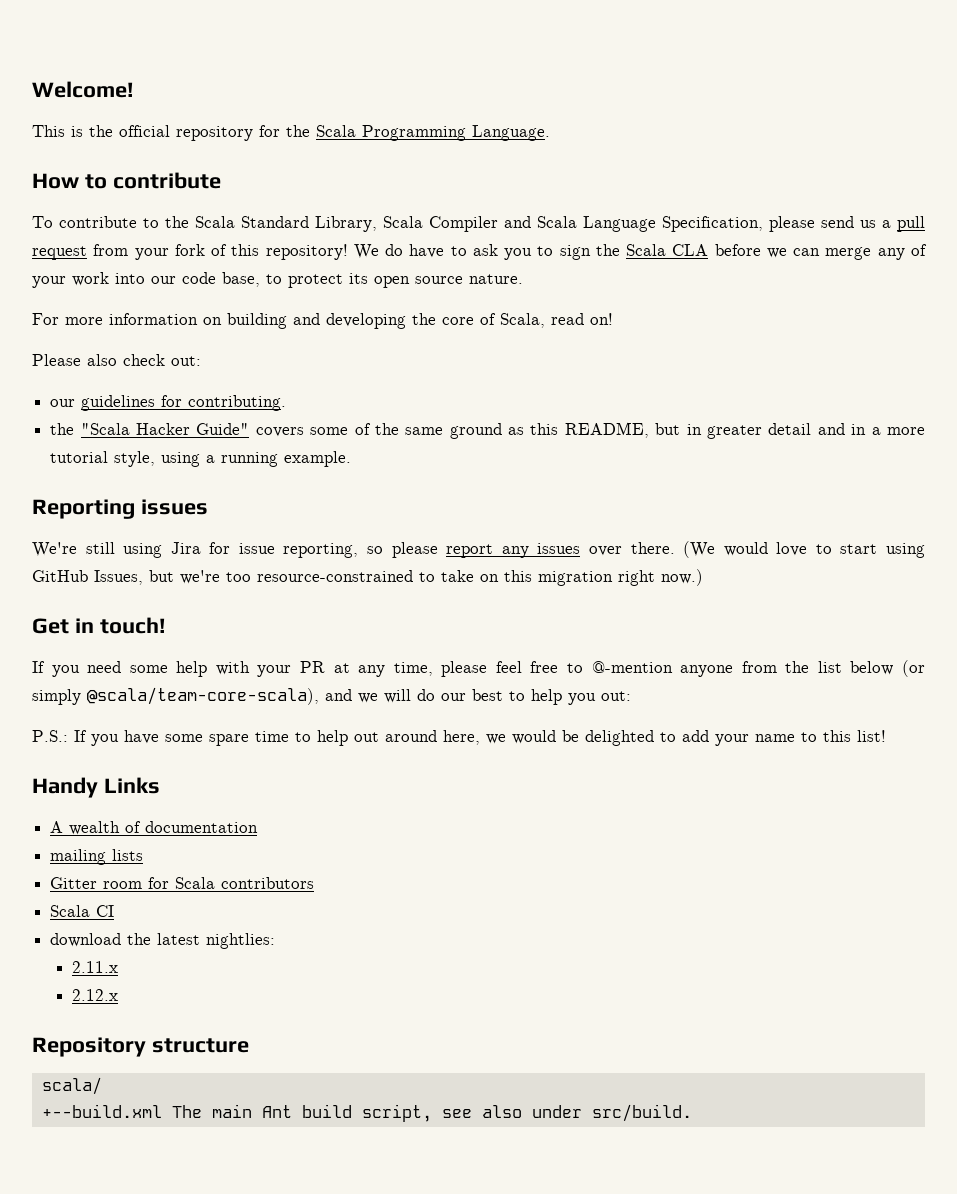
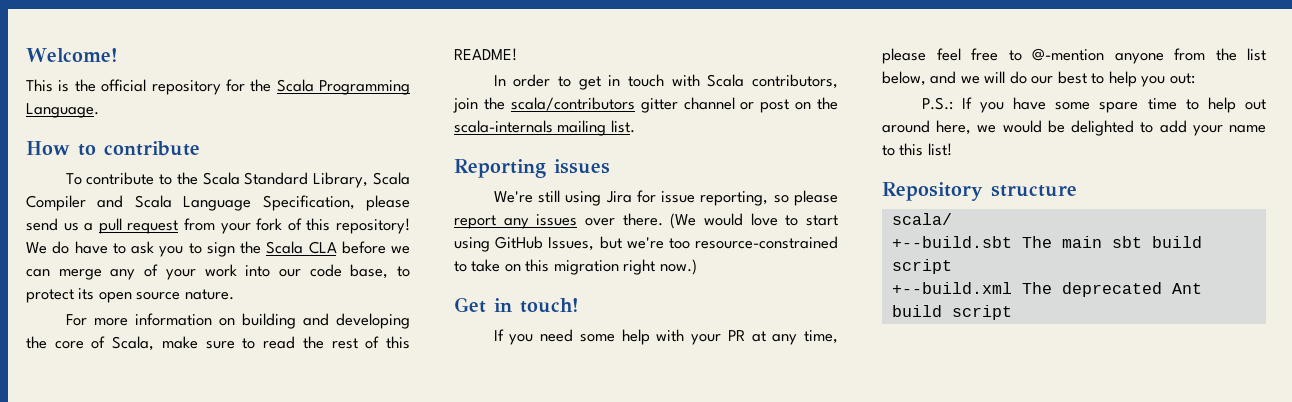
- For more information on building and developing the core of Scala, read on!
- Please also check out:
- our guidelines for contributing.
- the "Scala Hacker Guide" covers some of the same ground as this README, but in greater detail and in a more tutorial style, using a running example.
+ For more information on building and developing the core of Scala, make sure to read the rest of this README!
+ In order to get in touch with Scala contributors, join the scala/contributors gitter channel or post on the scala-internals mailing list.
- If you need some help with your PR at any time, please feel free to @-mention anyone from the list below (or simply @scala/team-core-scala), and we will do our best to help you out:
+ If you need some help with your PR at any time, please feel free to @-mention anyone from the list below, and we will do our best to help you out:
- Handy Links
- A wealth of documentation
- mailing lists
- Gitter room for Scala contributors
- Scala CI
- download the latest nightlies:
- 2.11.x
- 2.12.x
  Repository structure
  scala/
+ +--build.sbt The main sbt build script
- +--build.xml The main Ant build script, see also under src/build.
+ +--build.xml The deprecated Ant build script

